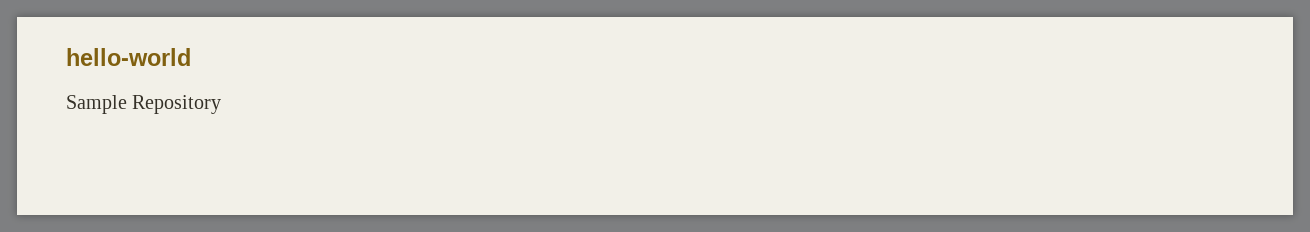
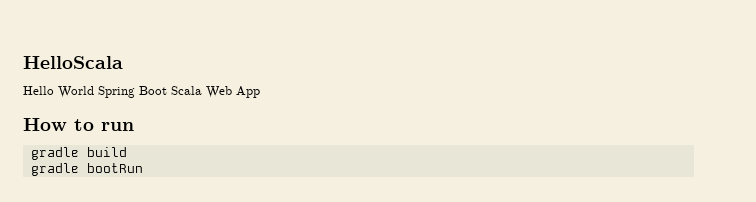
- hello-world
- Sample Repository
+ HelloScala
+ Hello World Spring Boot Scala Web App
+ How to run
+ gradle build
+ gradle bootRun

